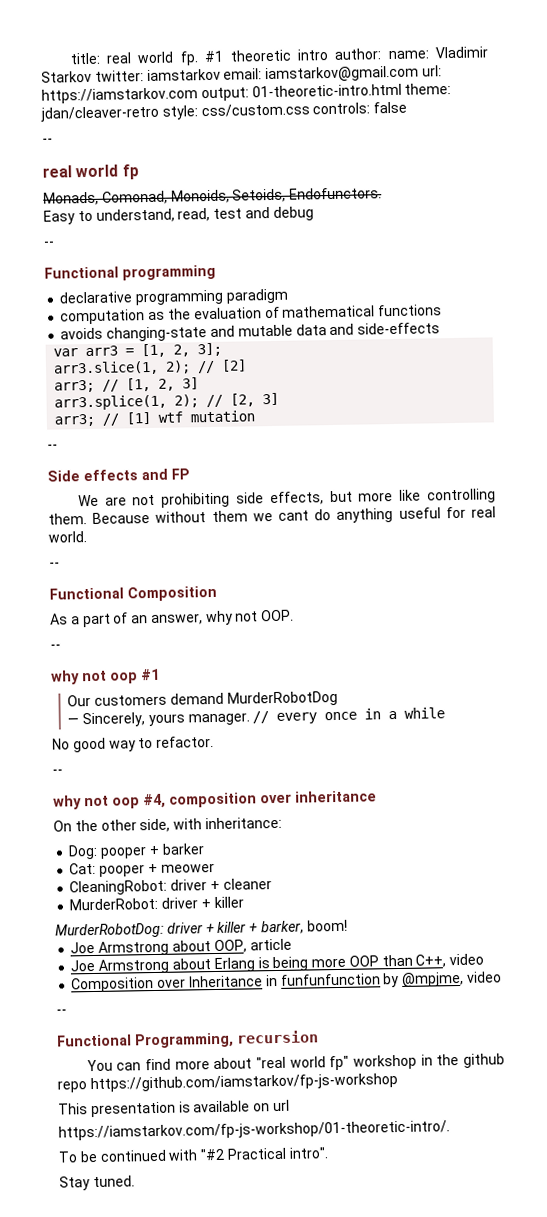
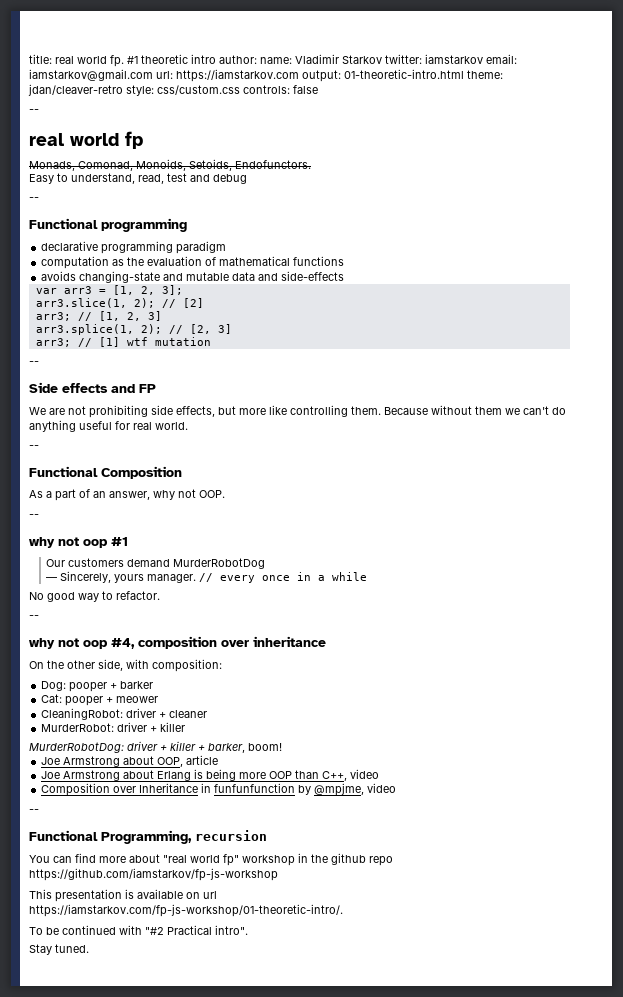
- Because without them we cant do anything useful for real world.
+ Because without them we can't do anything useful for real world.
- On the other side, with inheritance:
+ On the other side, with composition:

